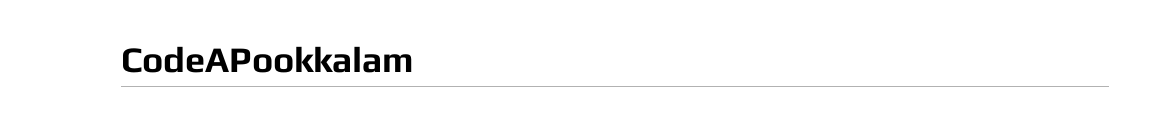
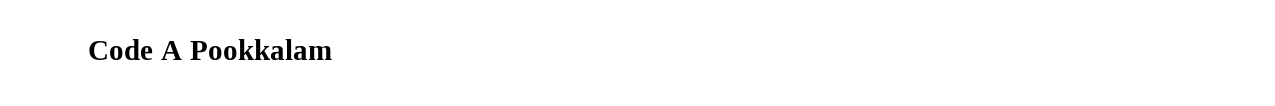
- CodeAPookkalam
+ Code A Pookkalam

